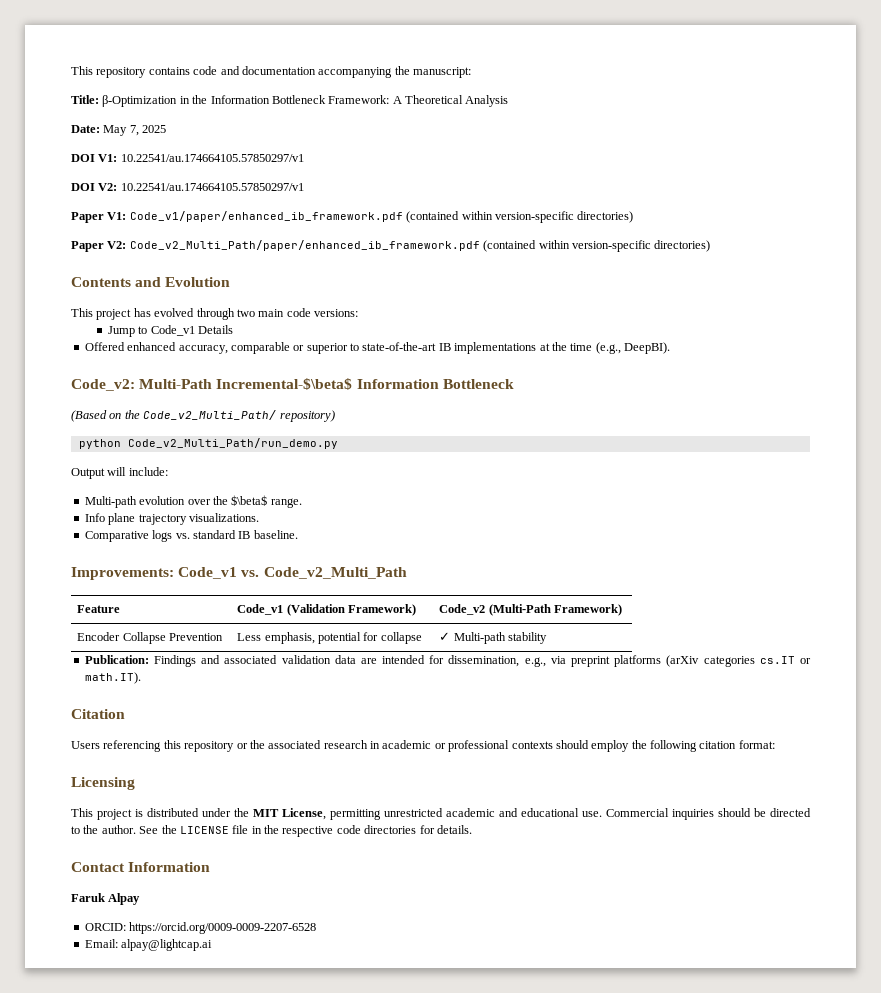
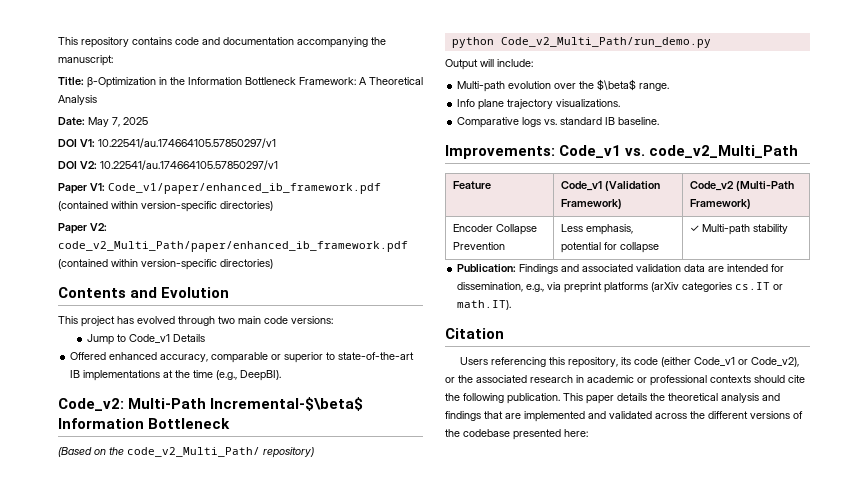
- Paper V2: Code_v2_Multi_Path/paper/enhanced_ib_framework.pdf (contained within version-specific directories)
+ Paper V2: code_v2_Multi_Path/paper/enhanced_ib_framework.pdf (contained within version-specific directories)
- (Based on the Code_v2_Multi_Path/ repository)
+ (Based on the code_v2_Multi_Path/ repository)
- Improvements: Code_v1 vs. Code_v2_Multi_Path
+ Improvements: Code_v1 vs. code_v2_Multi_Path
- Users referencing this repository or the associated research in academic or professional contexts should employ the following citation format:
- Licensing
- This project is distributed under the MIT License, permitting unrestricted academic and educational use. Commercial inquiries should be directed to the author. See the LICENSE file in the respective code directories for details.
- Contact Information
- Faruk Alpay
- ORCID: https://orcid.org/0009-0009-2207-6528
- Email: alpay@lightcap.ai
+ Users referencing this repository, its code (either Code_v1 or Code_v2), or the associated research in academic or professional contexts should cite the following publication. This paper details the theoretical analysis and findings that are implemented and validated across the different versions of the codebase presented here:

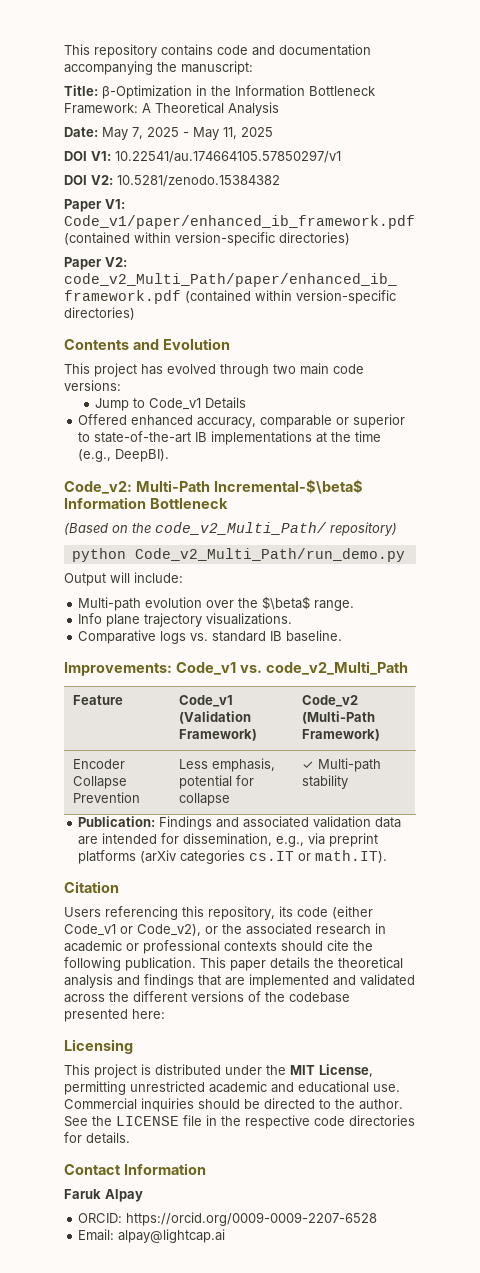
- Date: May 7, 2025
+ Date: May 7, 2025 - May 11, 2025
- DOI V2: 10.22541/au.174664105.57850297/v1
+ DOI V2: 10.5281/zenodo.15384382
+ Licensing
+ This project is distributed under the MIT License, permitting unrestricted academic and educational use. Commercial inquiries should be directed to the author. See the LICENSE file in the respective code directories for details.
+ Contact Information
+ Faruk Alpay
+ ORCID: https://orcid.org/0009-0009-2207-6528
+ Email: alpay@lightcap.ai

